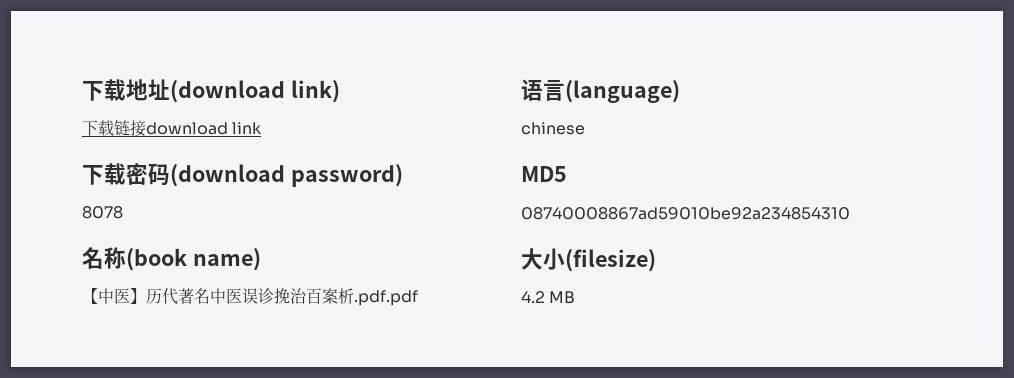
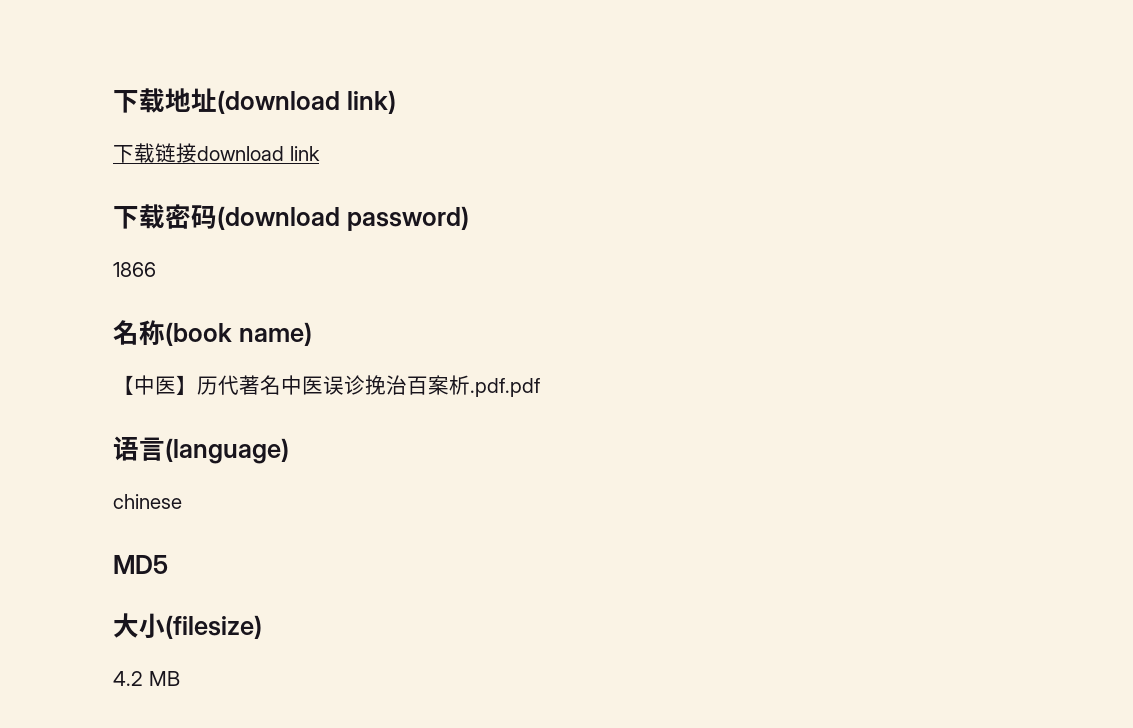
- 8078
+ 1866
- 08740008867ad59010be92a234854310

